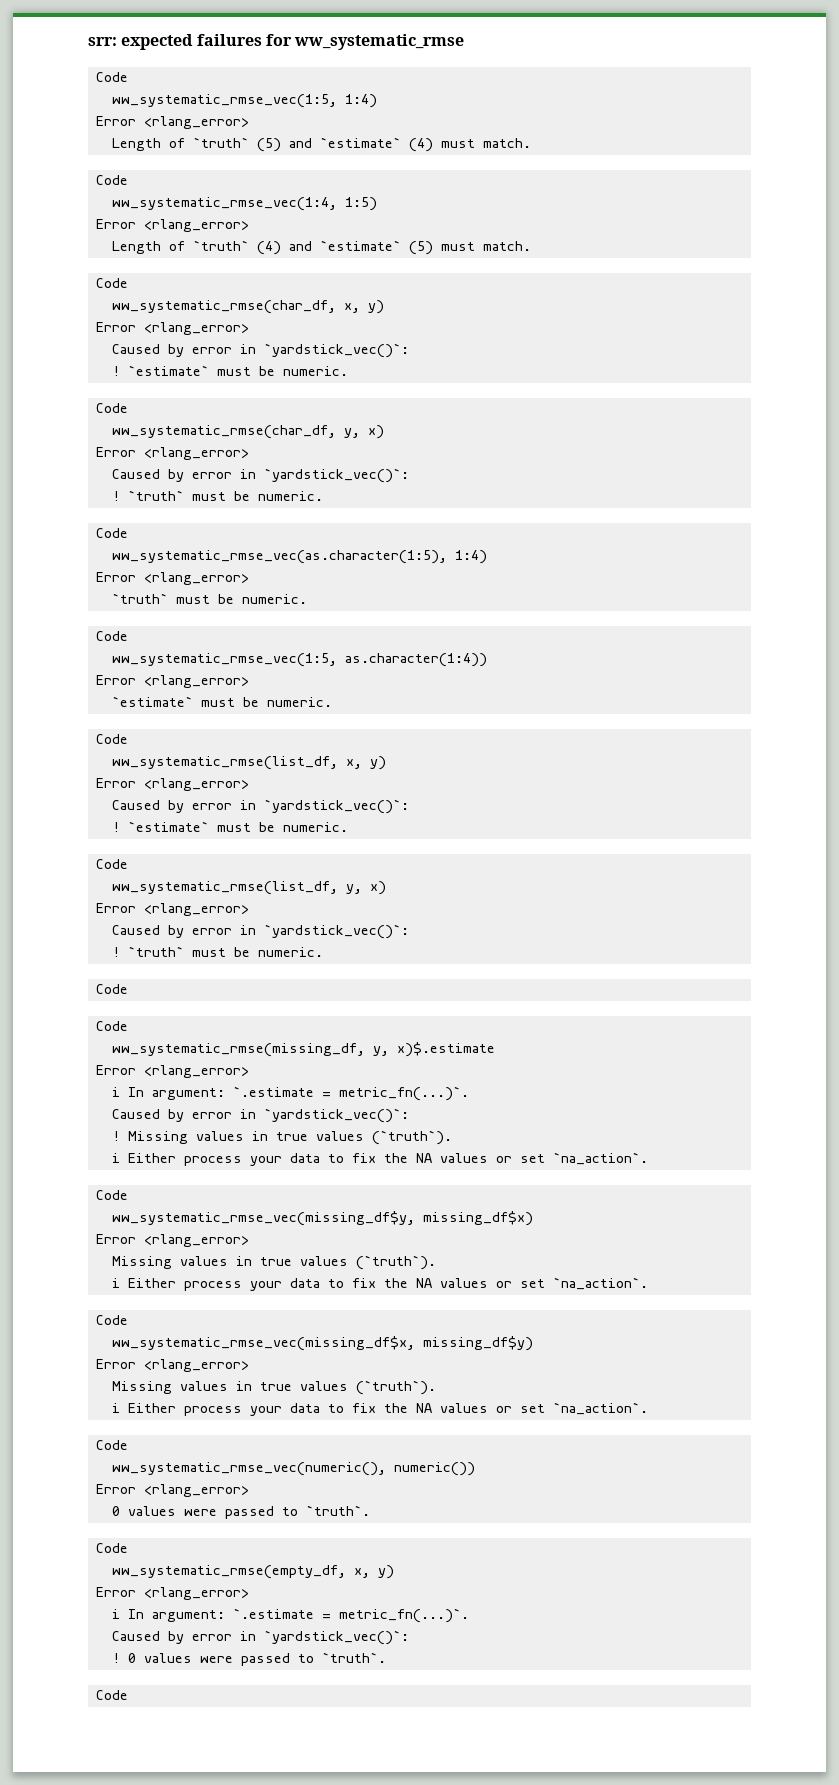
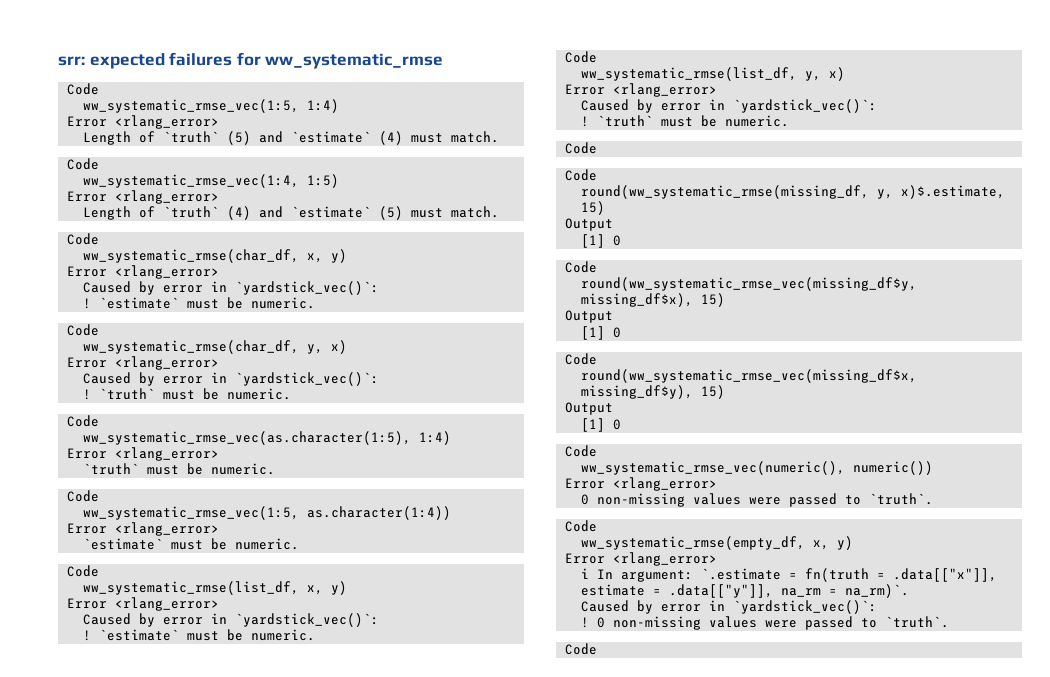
- ww_systematic_rmse(missing_df, y, x)$.estimate
- Error <rlang_error>
- i In argument: `.estimate = metric_fn(...)`.
- Caused by error in `yardstick_vec()`:
- ! Missing values in true values (`truth`).
- i Either process your data to fix the NA values or set `na_action`.
+ round(ww_systematic_rmse(missing_df, y, x)$.estimate, 15)
+ Output
+ [1] 0
  Code
- ww_systematic_rmse_vec(missing_df$y, missing_df$x)
- Error <rlang_error>
- Missing values in true values (`truth`).
- i Either process your data to fix the NA values or set `na_action`.
+ round(ww_systematic_rmse_vec(missing_df$y, missing_df$x), 15)
+ Output
+ [1] 0
  Code
- ww_systematic_rmse_vec(missing_df$x, missing_df$y)
- Error <rlang_error>
- Missing values in true values (`truth`).
- i Either process your data to fix the NA values or set `na_action`.
+ round(ww_systematic_rmse_vec(missing_df$x, missing_df$y), 15)
+ Output
+ [1] 0
  ww_systematic_rmse_vec(numeric(), numeric())
  Error <rlang_error>
- 0 values were passed to `truth`.
+ 0 non-missing values were passed to `truth`.
  ww_systematic_rmse(empty_df, x, y)
  Error <rlang_error>
- i In argument: `.estimate = metric_fn(...)`.
+ i In argument: `.estimate = fn(truth = .data[["x"]], estimate = .data[["y"]], na_rm = na_rm)`.
- ! 0 values were passed to `truth`.
+ ! 0 non-missing values were passed to `truth`.

